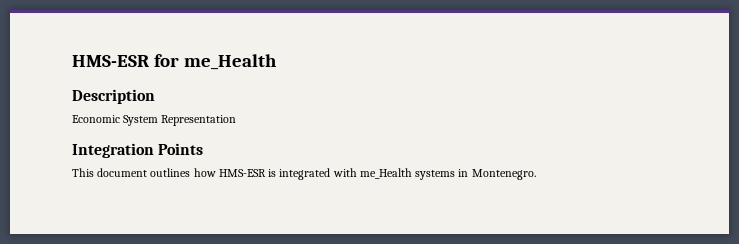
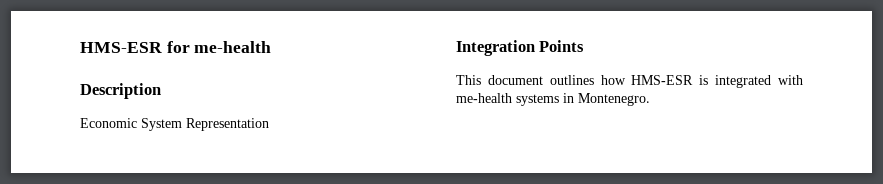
- HMS-ESR for me_Health
+ HMS-ESR for me-health
- This document outlines how HMS-ESR is integrated with me_Health systems in Montenegro.
+ This document outlines how HMS-ESR is integrated with me-health systems in Montenegro.

